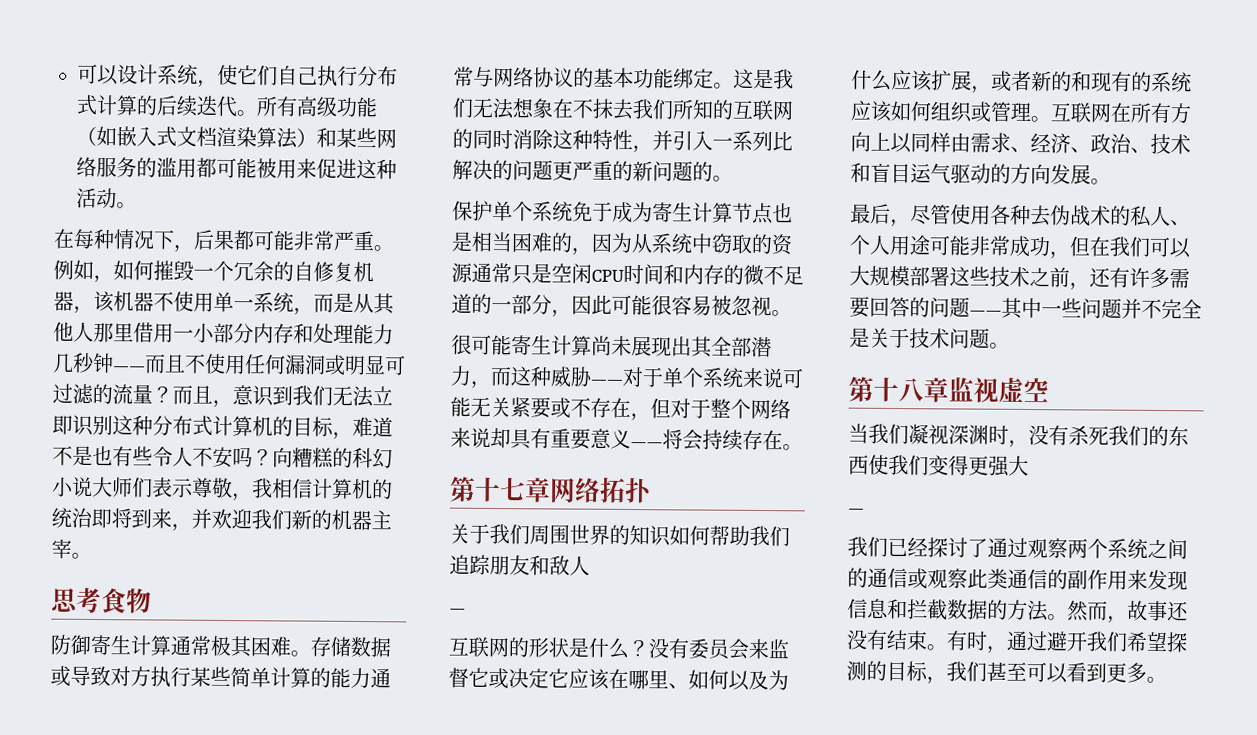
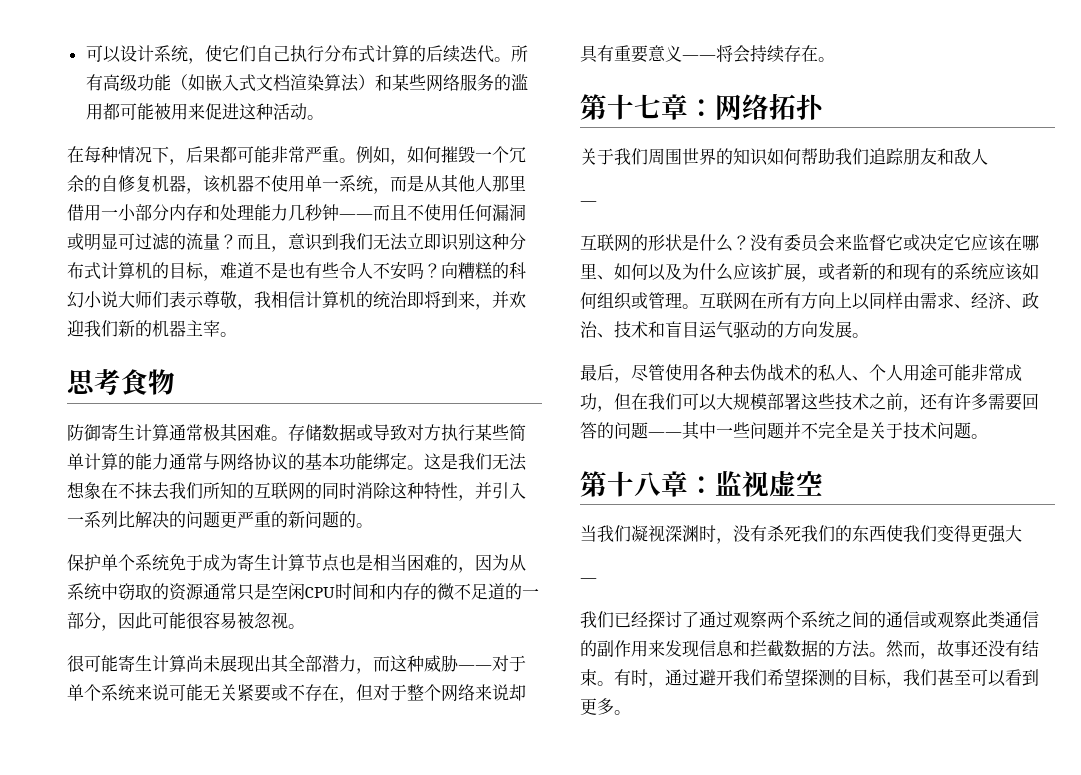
- 第十七章网络拓扑
+ 第十七章：网络拓扑
- 第十八章监视虚空
+ 第十八章：监视虚空

